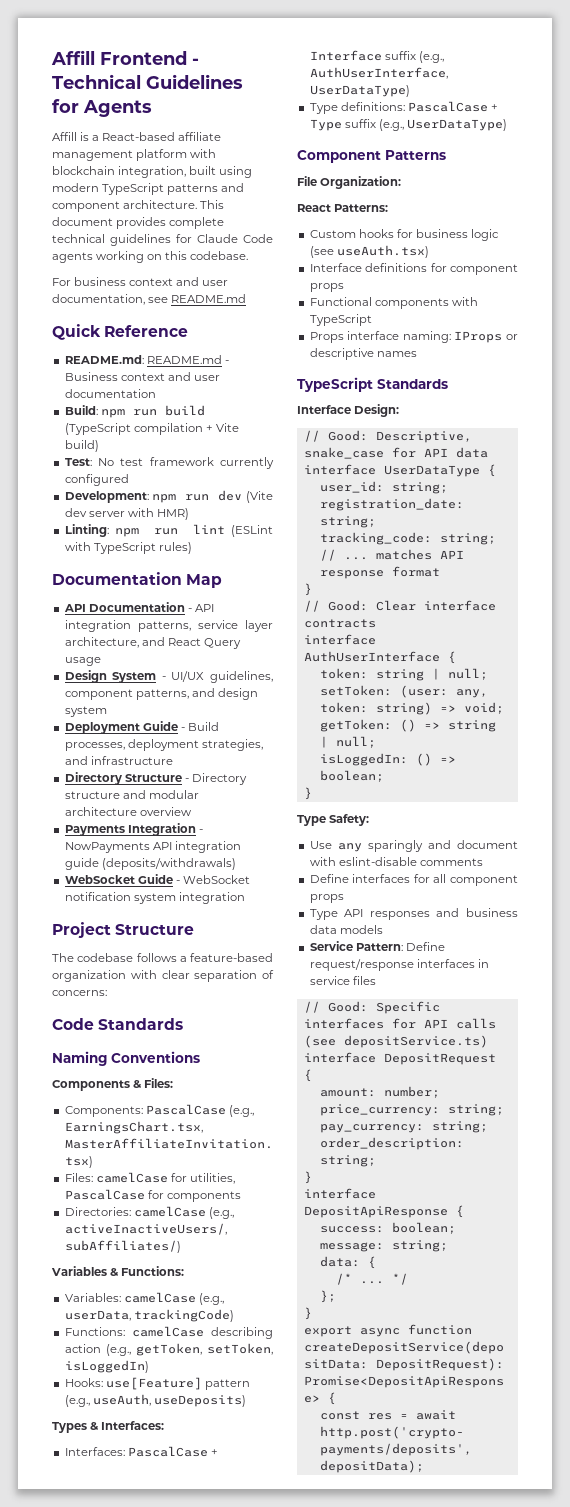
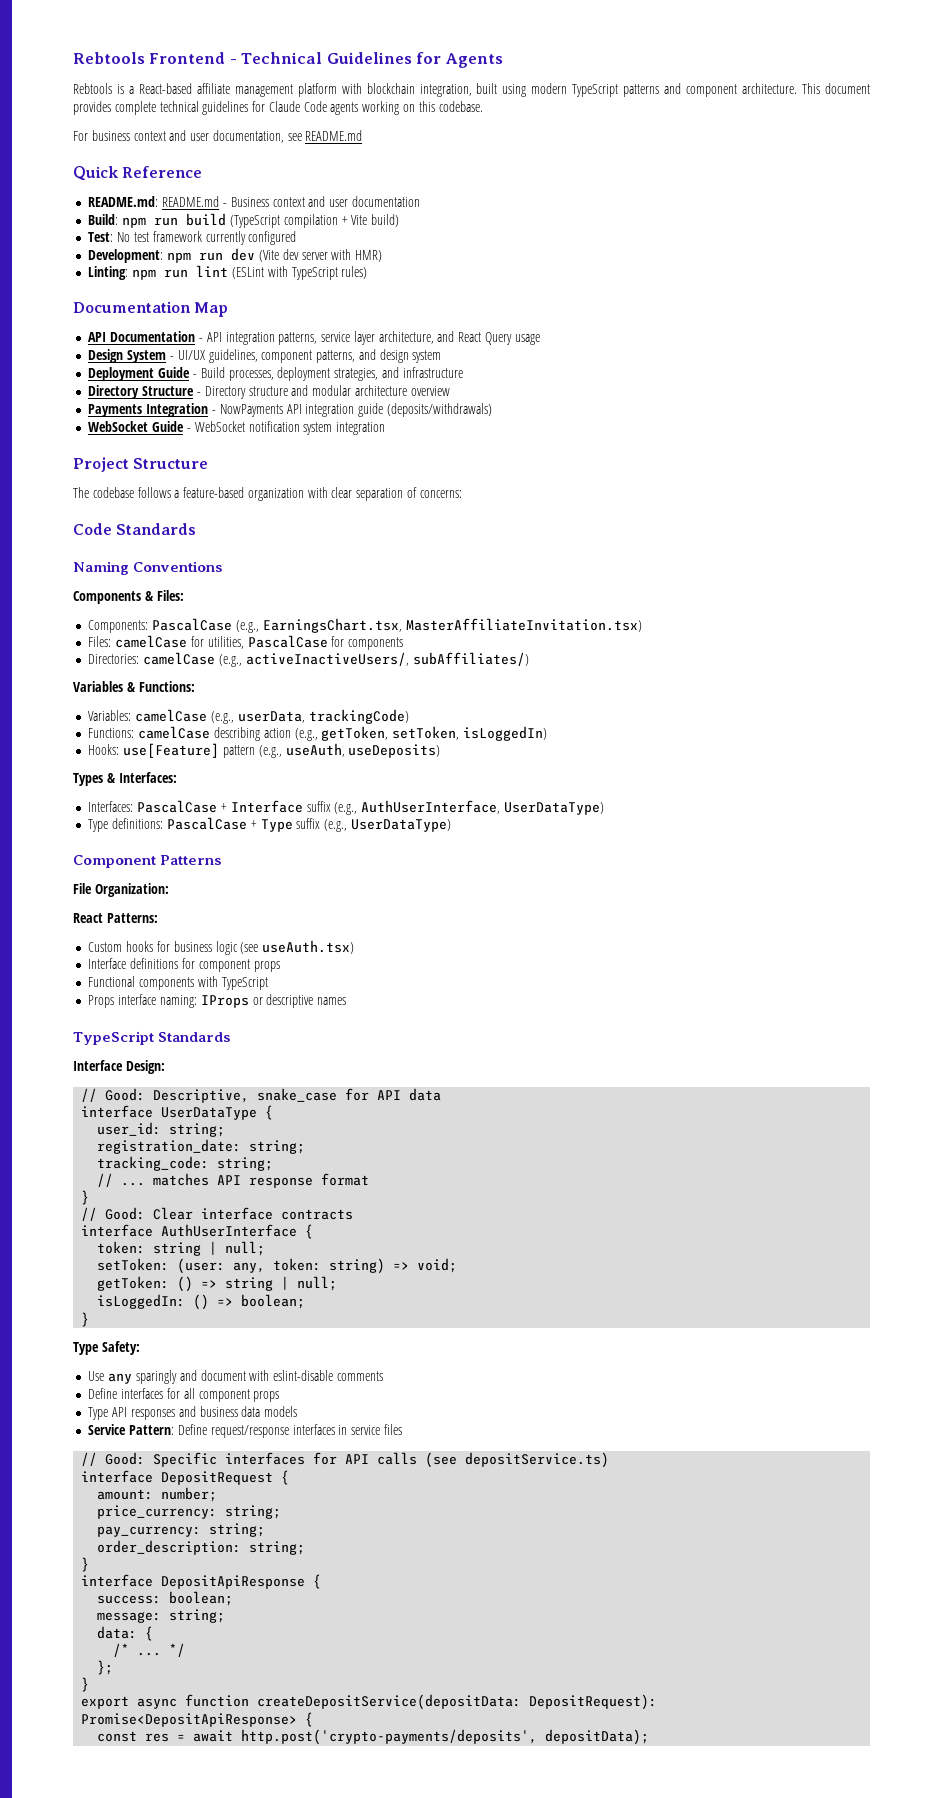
- Affill Frontend - Technical Guidelines for Agents
+ Rebtools Frontend - Technical Guidelines for Agents
- Affill is a React-based affiliate management platform with blockchain integration, built using modern TypeScript patterns and component architecture.
+ Rebtools is a React-based affiliate management platform with blockchain integration, built using modern TypeScript patterns and component architecture.

